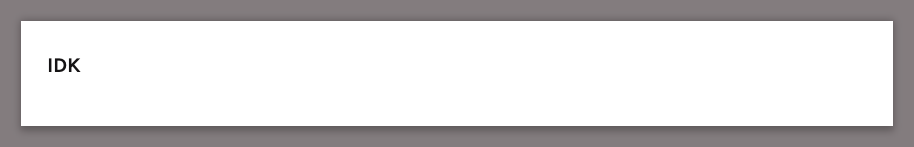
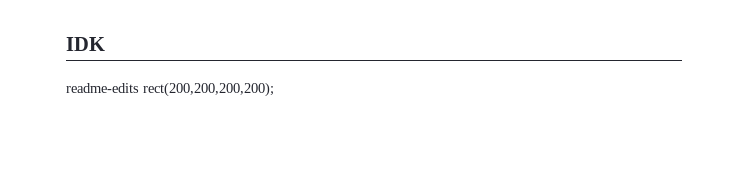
+ readme-edits rect(200,200,200,200);

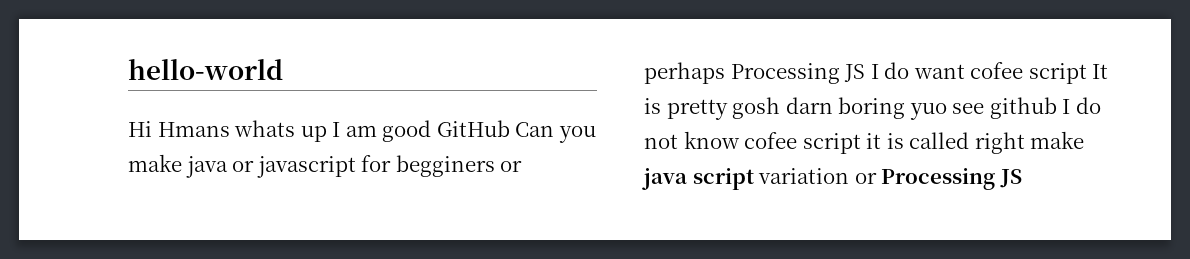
- IDK
- readme-edits rect(200,200,200,200);
+ hello-world
+ Hi Hmans whats up I am good GitHub Can you make java or javascript for begginers or perhaps Processing JS I do want cofee script It is pretty gosh darn boring yuo see github I do not know cofee script it is called right make java script variation or Processing JS

